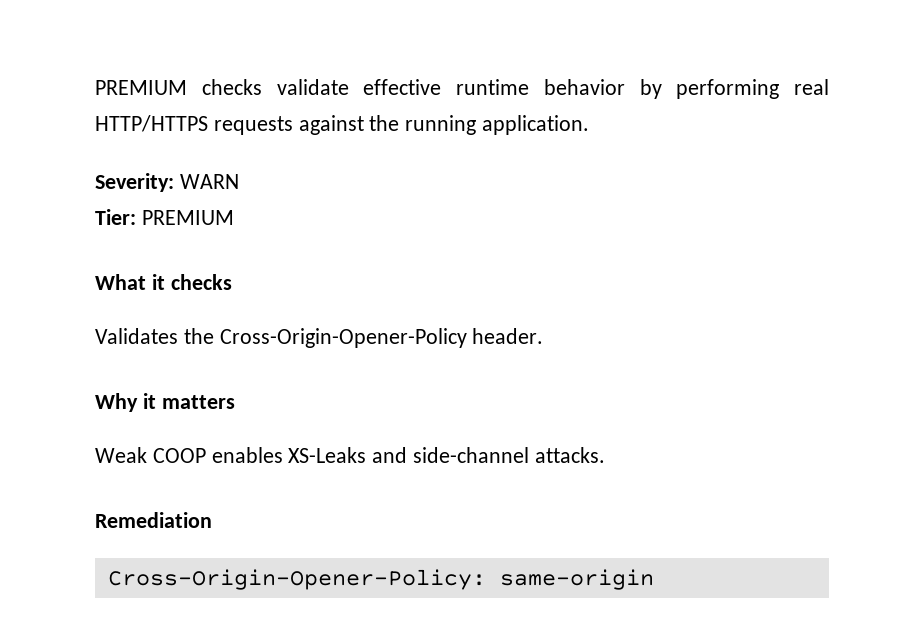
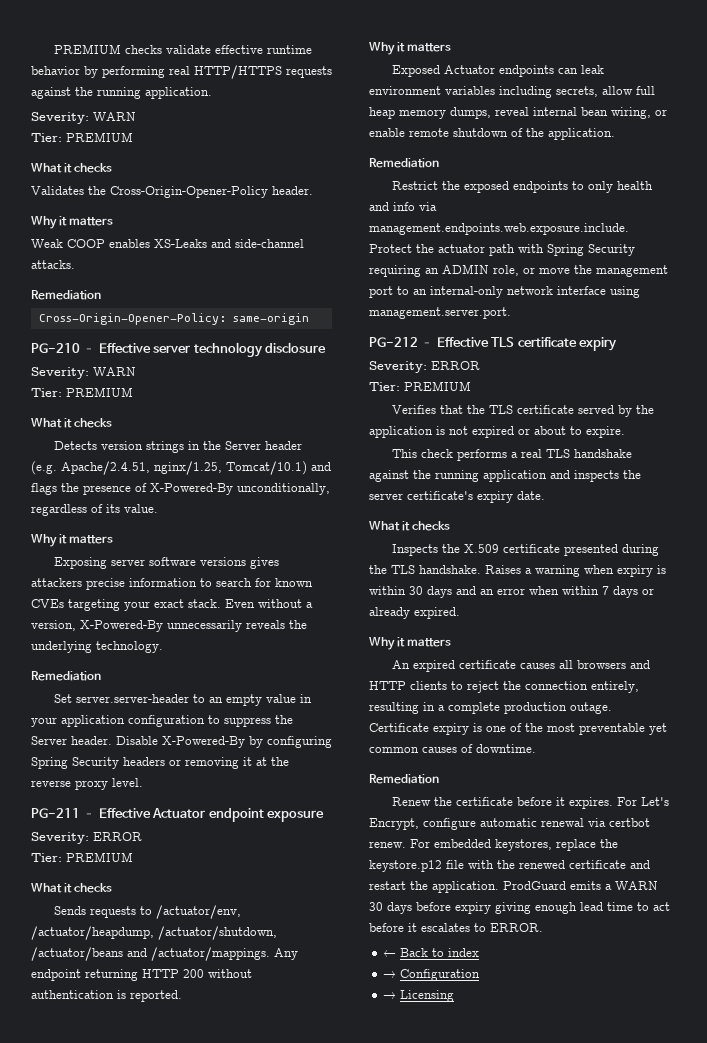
+ PG-210 – Effective server technology disclosure
+ Severity: WARN
+ Tier: PREMIUM
+ What it checks
+ Detects version strings in the Server header (e.g. Apache/2.4.51, nginx/1.25, Tomcat/10.1) and flags the presence of X-Powered-By unconditionally, regardless of its value.
+ Why it matters
+ Exposing server software versions gives attackers precise information to search for known CVEs targeting your exact stack. Even without a version, X-Powered-By unnecessarily reveals the underlying technology.
+ Remediation
+ Set server.server-header to an empty value in your application configuration to suppress the Server header. Disable X-Powered-By by configuring Spring Security headers or removing it at the reverse proxy level.
+ PG-211 – Effective Actuator endpoint exposure
+ Severity: ERROR
+ Tier: PREMIUM
+ What it checks
+ Sends requests to /actuator/env, /actuator/heapdump, /actuator/shutdown, /actuator/beans and /actuator/mappings. Any endpoint returning HTTP 200 without authentication is reported.
+ Why it matters
+ Exposed Actuator endpoints can leak environment variables including secrets, allow full heap memory dumps, reveal internal bean wiring, or enable remote shutdown of the application.
+ Remediation
+ Restrict the exposed endpoints to only health and info via management.endpoints.web.exposure.include. Protect the actuator path with Spring Security requiring an ADMIN role, or move the management port to an internal-only network interface using management.server.port.
+ PG-212 – Effective TLS certificate expiry
+ Severity: ERROR
+ Tier: PREMIUM
+ Verifies that the TLS certificate served by the application is not expired or about to expire.
+ This check performs a real TLS handshake against the running application and inspects the server certificate's expiry date.
+ What it checks
+ Inspects the X.509 certificate presented during the TLS handshake. Raises a warning when expiry is within 30 days and an error when within 7 days or already expired.
+ Why it matters
+ An expired certificate causes all browsers and HTTP clients to reject the connection entirely, resulting in a complete production outage. Certificate expiry is one of the most preventable yet common causes of downtime.
+ Remediation
+ Renew the certificate before it expires. For Let's Encrypt, configure automatic renewal via certbot renew. For embedded keystores, replace the keystore.p12 file with the renewed certificate and restart the application. ProdGuard emits a WARN 30 days before expiry giving enough lead time to act before it escalates to ERROR.
+ ← Back to index
+ → Configuration
+ → Licensing

